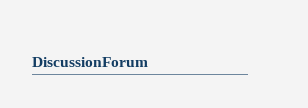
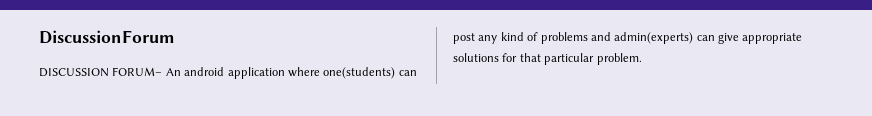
+ DISCUSSION FORUM– An android application where one(students) can post any kind of problems and admin(experts) can give appropriate solutions for that particular problem.

